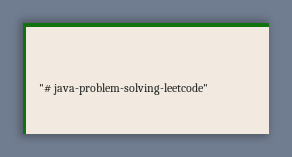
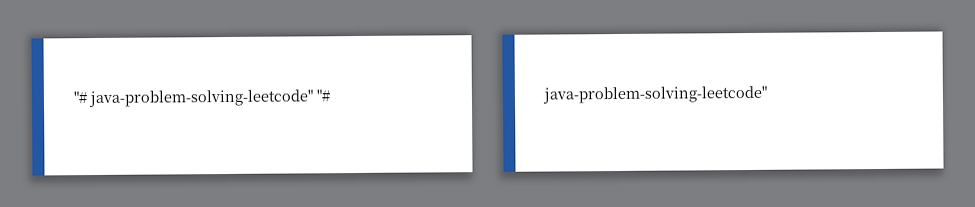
- "# java-problem-solving-leetcode"
+ "# java-problem-solving-leetcode" "# java-problem-solving-leetcode"

